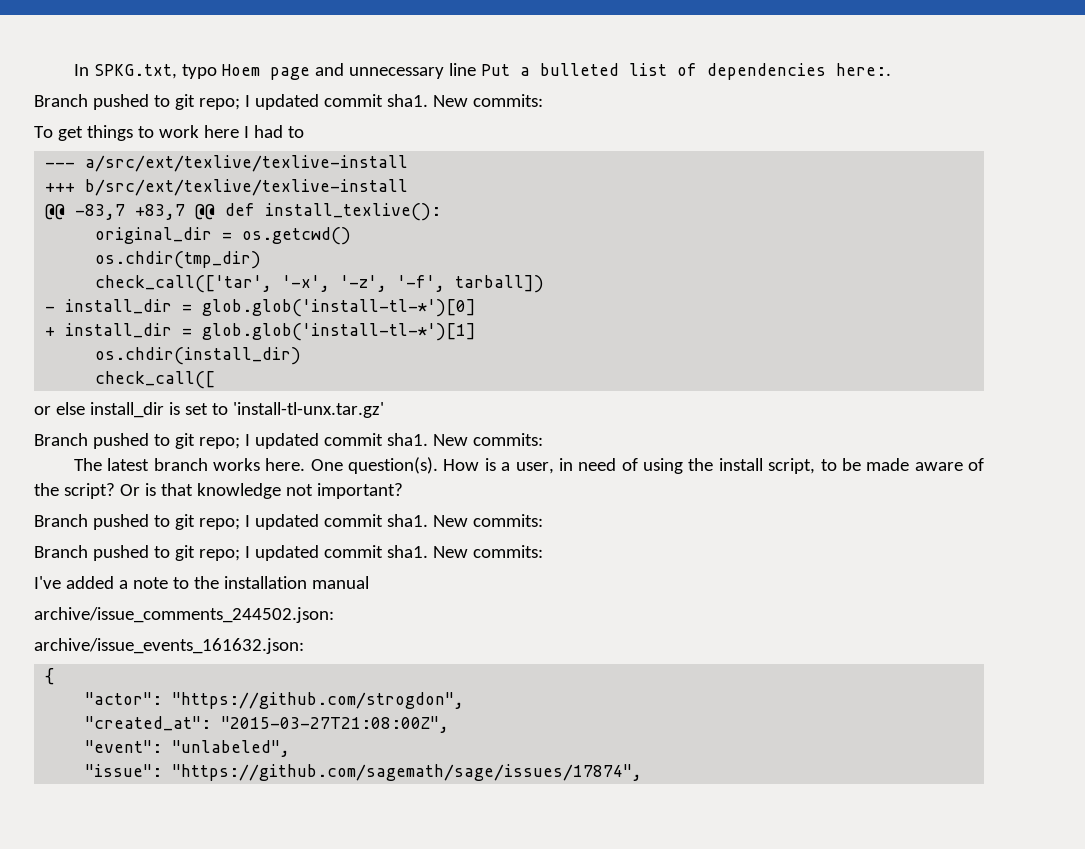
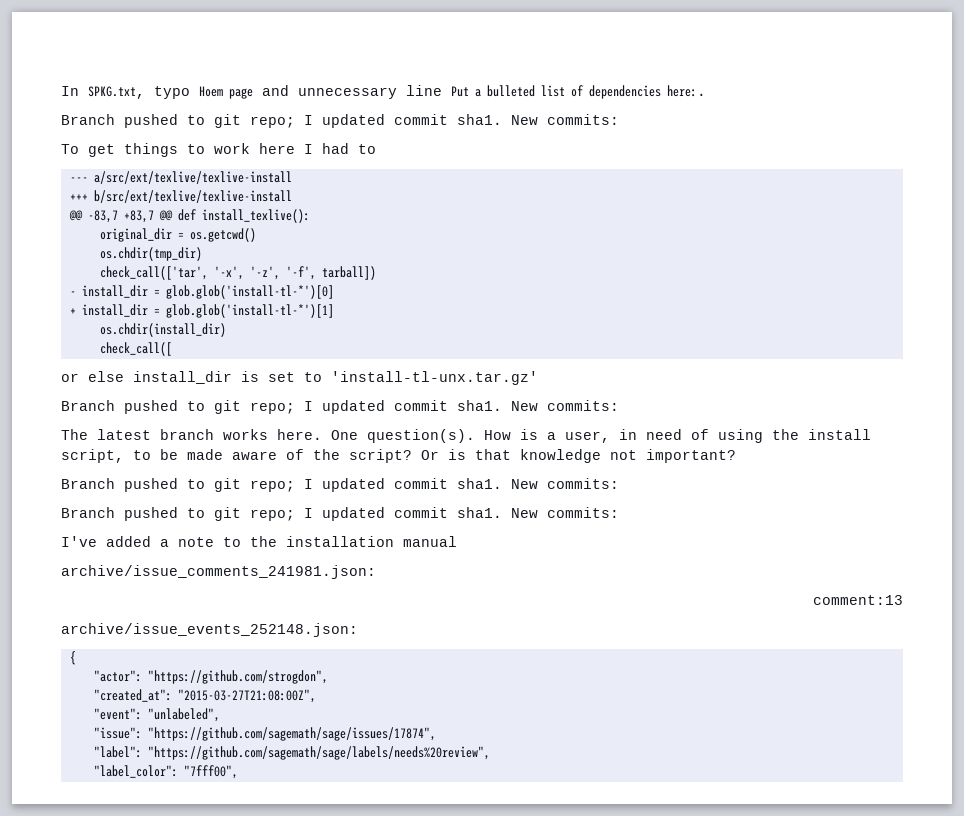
- archive/issue_comments_244502.json:
- archive/issue_events_161632.json:
+ archive/issue_comments_241981.json:
+ comment:13
+ archive/issue_events_252148.json:
+ "label": "https://github.com/sagemath/sage/labels/needs%20review",
+ "label_color": "7fff00",

